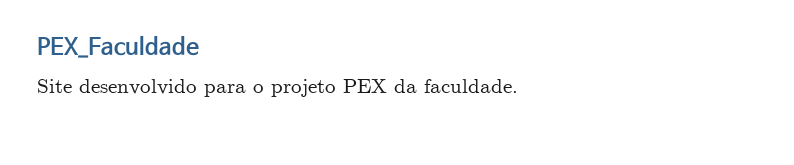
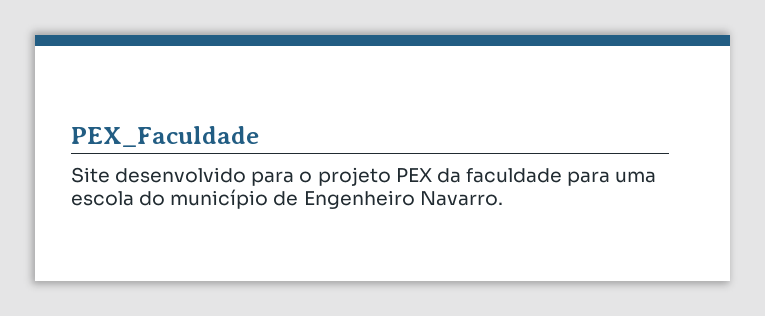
- Site desenvolvido para o projeto PEX da faculdade.
+ Site desenvolvido para o projeto PEX da faculdade para uma escola do município de Engenheiro Navarro.

